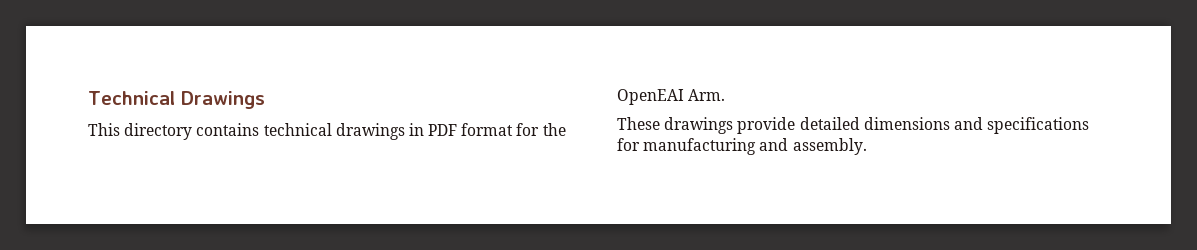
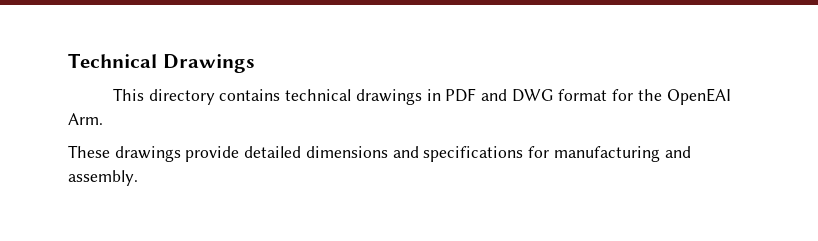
- This directory contains technical drawings in PDF format for the OpenEAI Arm.
+ This directory contains technical drawings in PDF and DWG format for the OpenEAI Arm.

